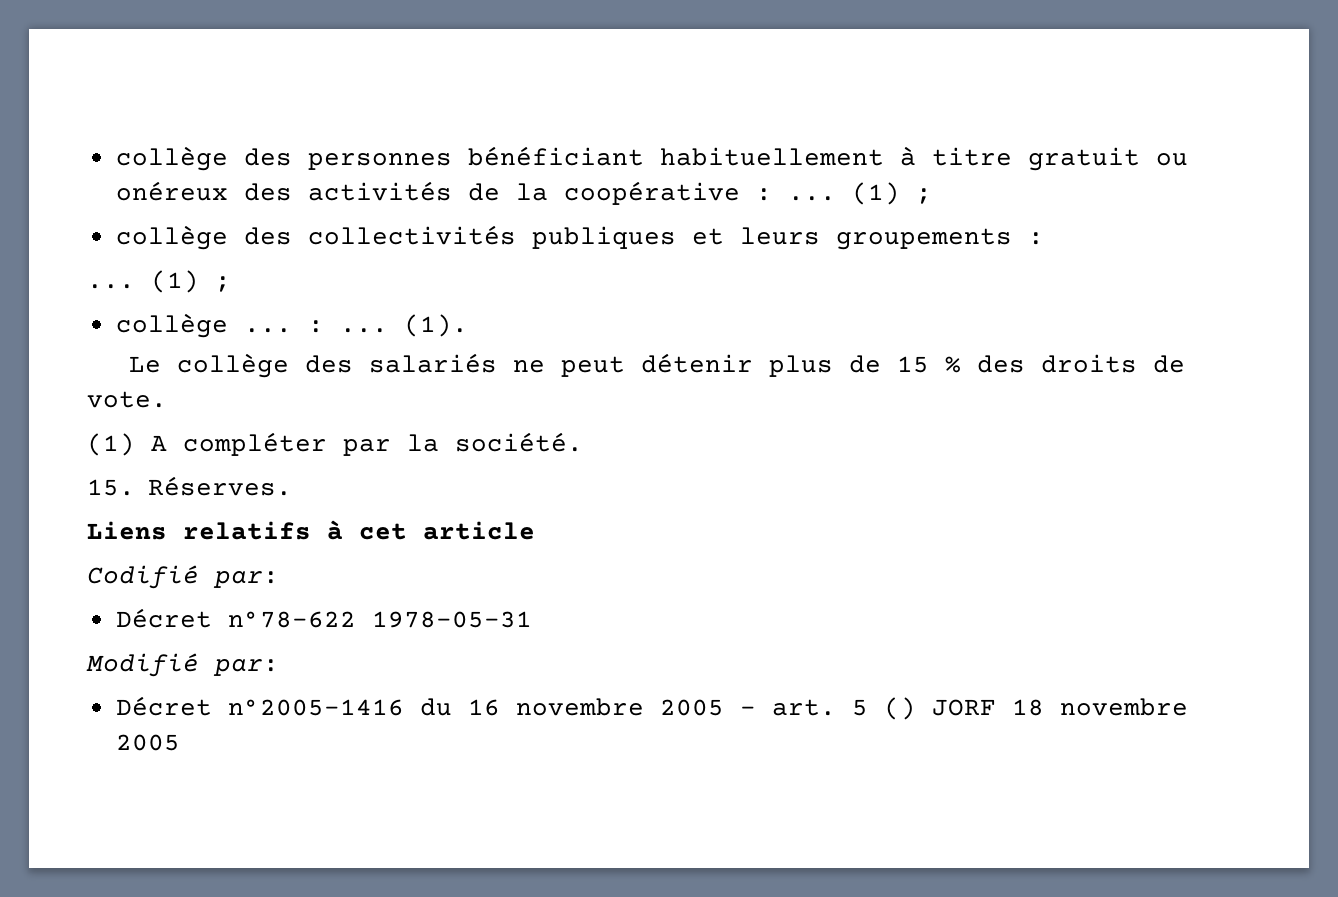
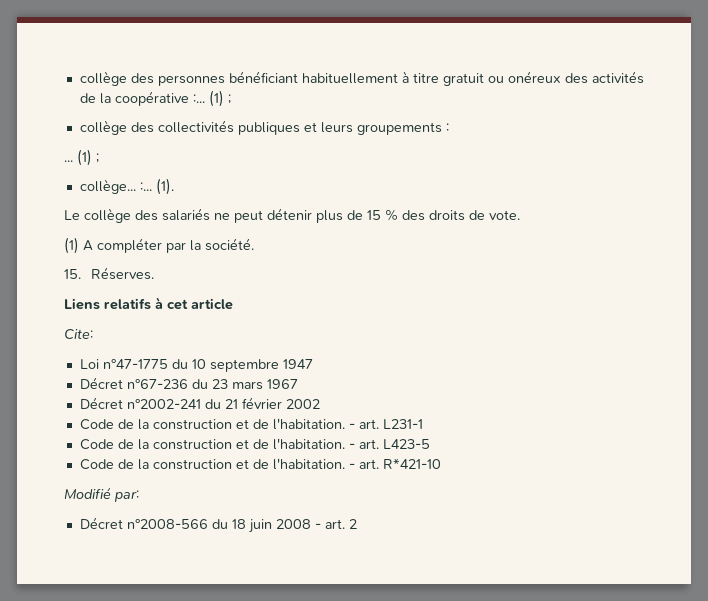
- collège des personnes bénéficiant habituellement à titre gratuit ou onéreux des activités de la coopérative : ...
+ collège des personnes bénéficiant habituellement à titre gratuit ou onéreux des activités de la coopérative :...
- collège ... : ...
+ collège... :...
- Codifié par:
- Décret n°78-622 1978-05-31
+ Cite:
+ Loi n°47-1775 du 10 septembre 1947
+ Décret n°67-236 du 23 mars 1967
+ Décret n°2002-241 du 21 février 2002
+ Code de la construction et de l'habitation. - art. L231-1
+ Code de la construction et de l'habitation. - art. L423-5
+ Code de la construction et de l'habitation. - art. R*421-10
  Modifié par:
- Décret n°2005-1416 du 16 novembre 2005 - art. 5 () JORF 18 novembre 2005
+ Décret n°2008-566 du 18 juin 2008 - art. 2

